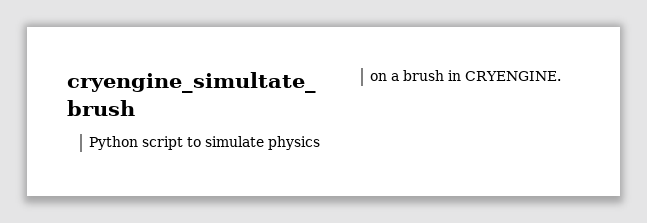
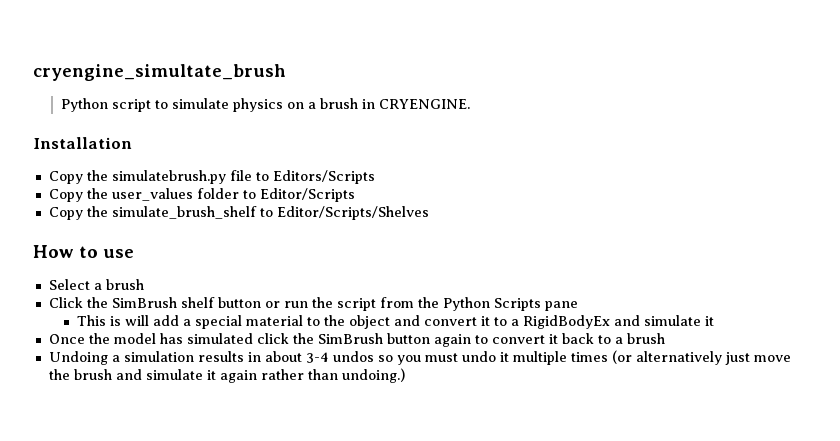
+ Installation
+ Copy the simulatebrush.py file to Editors/Scripts
+ Copy the user_values folder to Editor/Scripts
+ Copy the simulate_brush_shelf to Editor/Scripts/Shelves
+ How to use
+ Select a brush
+ Click the SimBrush shelf button or run the script from the Python Scripts pane
+ This is will add a special material to the object and convert it to a RigidBodyEx and simulate it
+ Once the model has simulated click the SimBrush button again to convert it back to a brush
+ Undoing a simulation results in about 3-4 undos so you must undo it multiple times (or alternatively just move the brush and simulate it again rather than undoing.)

